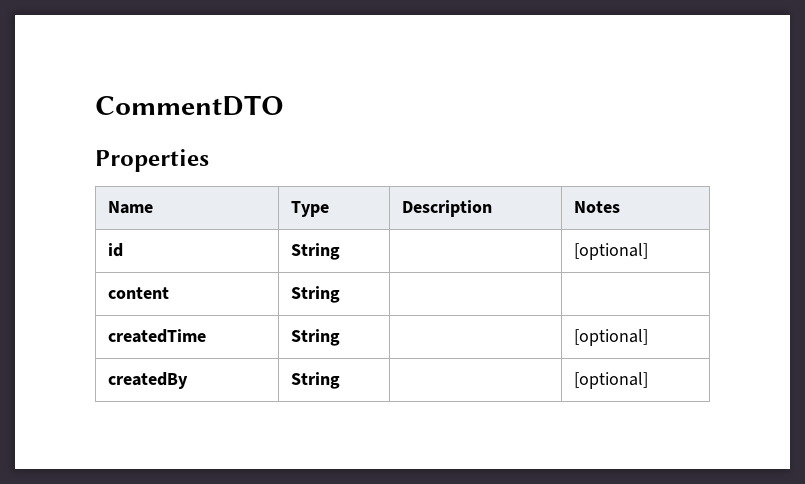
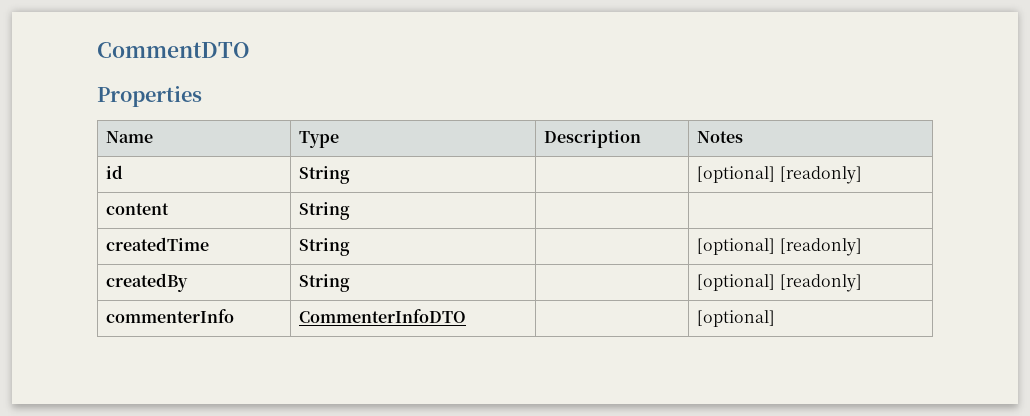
- id | String | | [optional]
+ id | String | | [optional] [readonly]
- createdTime | String | | [optional]
+ createdTime | String | | [optional] [readonly]
- createdBy | String | | [optional]
+ createdBy | String | | [optional] [readonly]
+ commenterInfo | CommenterInfoDTO | | [optional]

